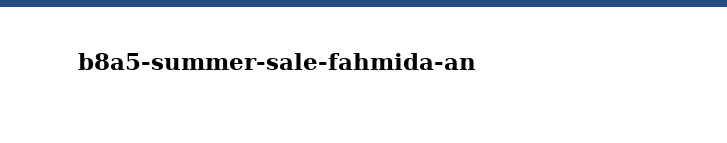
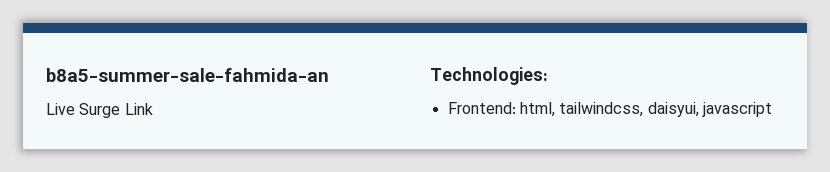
+ Live Surge Link
+ Technologies:
+ Frontend: html, tailwindcss, daisyui, javascript

